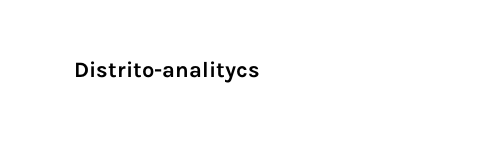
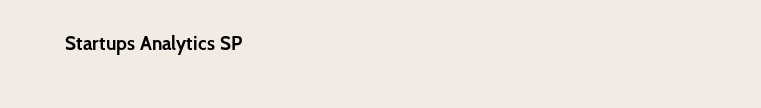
- Distrito-analitycs
+ Startups Analytics SP

